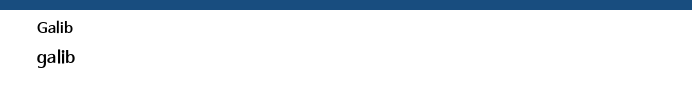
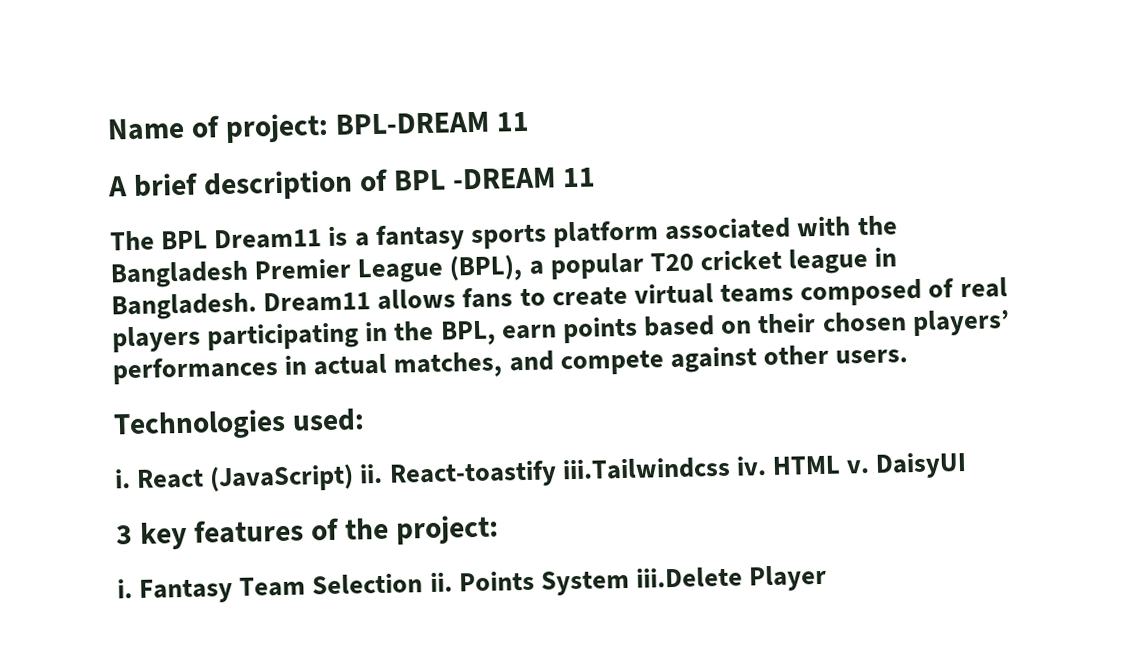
- Galib
- galib
+ Name of project: BPL-DREAM 11
+ A brief description of BPL -DREAM 11
+ The BPL Dream11 is a fantasy sports platform associated with the Bangladesh Premier League (BPL), a popular T20 cricket league in Bangladesh. Dream11 allows fans to create virtual teams composed of real players participating in the BPL, earn points based on their chosen players’ performances in actual matches, and compete against other users.
+ Technologies used:
+ i. React (JavaScript) ii. React-toastify iii.Tailwindcss iv. HTML v. DaisyUI
+ 3 key features of the project:
+ i. Fantasy Team Selection ii. Points System iii.Delete Player

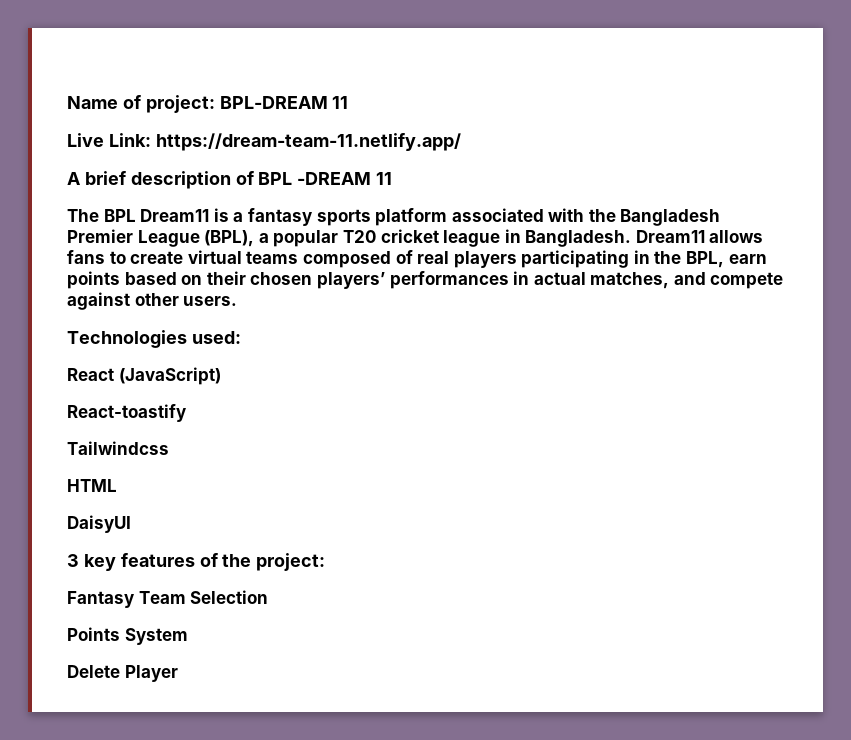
+ Live Link: https://dream-team-11.netlify.app/
  Technologies used:
- i. React (JavaScript) ii. React-toastify iii.Tailwindcss iv. HTML v. DaisyUI
+ React (JavaScript)
+ React-toastify
+ Tailwindcss
+ HTML
+ DaisyUI
  3 key features of the project:
- i. Fantasy Team Selection ii. Points System iii.Delete Player
+ Fantasy Team Selection
+ Points System
+ Delete Player

